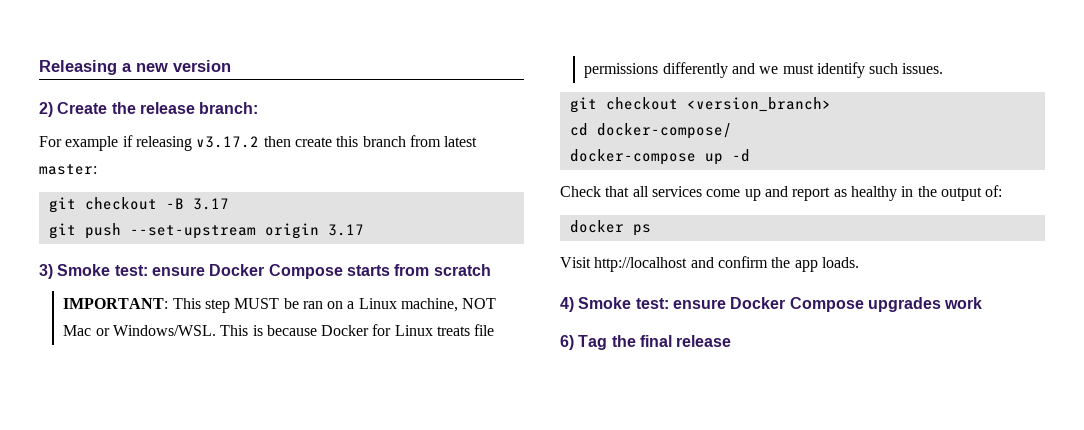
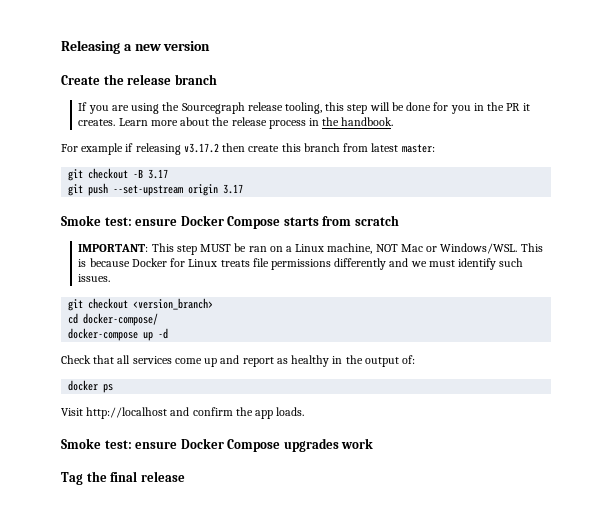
- 2) Create the release branch:
+ Create the release branch
+ If you are using the Sourcegraph release tooling, this step will be done for you in the PR it creates. Learn more about the release process in the handbook.
- 3) Smoke test: ensure Docker Compose starts from scratch
+ Smoke test: ensure Docker Compose starts from scratch
- 4) Smoke test: ensure Docker Compose upgrades work
+ Smoke test: ensure Docker Compose upgrades work
- 6) Tag the final release
+ Tag the final release

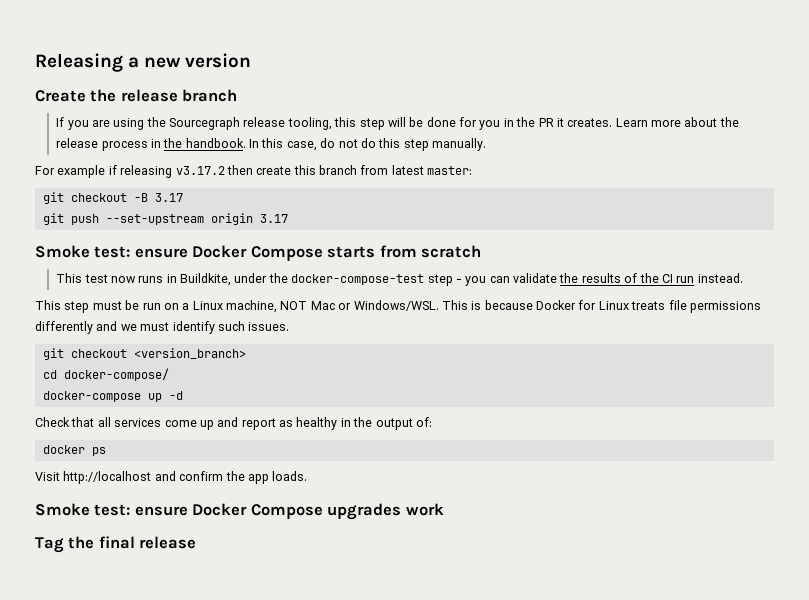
+ In this case, do not do this step manually.
- IMPORTANT: This step MUST be ran on a Linux machine, NOT Mac or Windows/WSL.
+ This test now runs in Buildkite, under the docker-compose-test step - you can validate the results of the CI run instead.
+ This step must be run on a Linux machine, NOT Mac or Windows/WSL.

